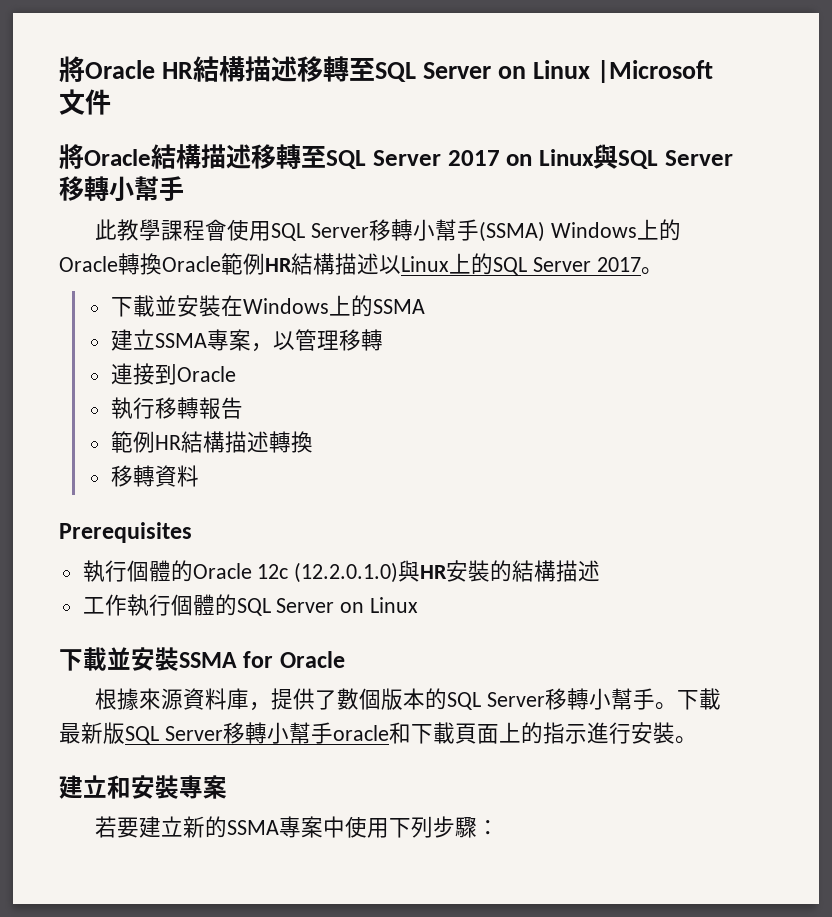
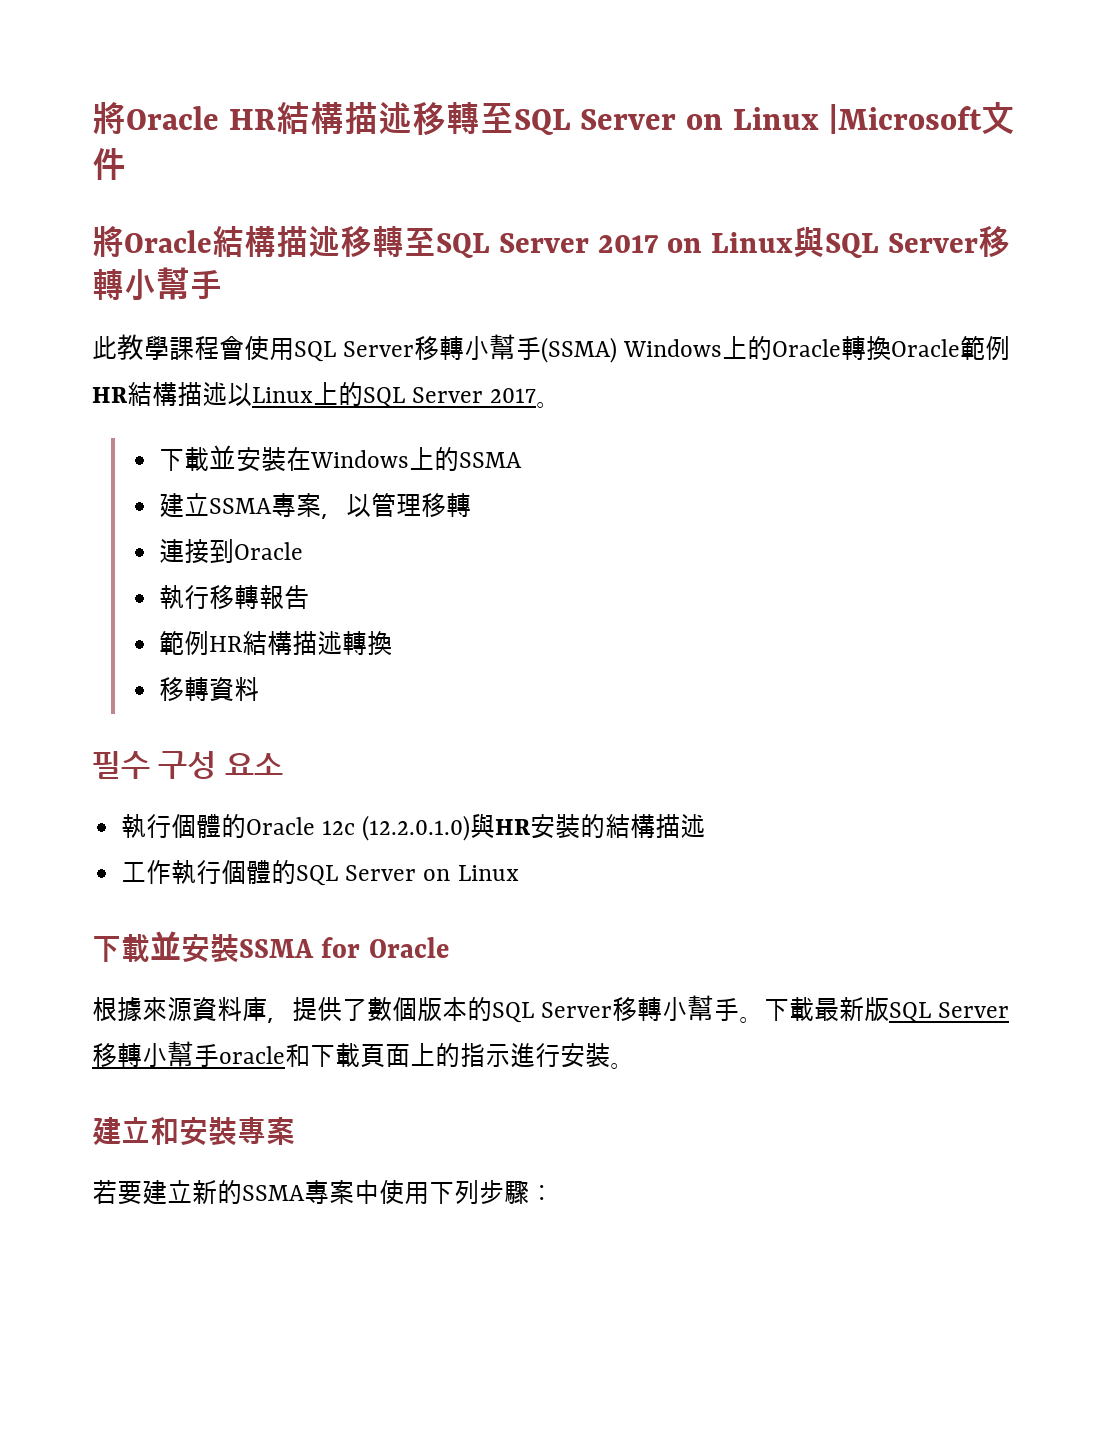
- Prerequisites
+ 필수 구성 요소

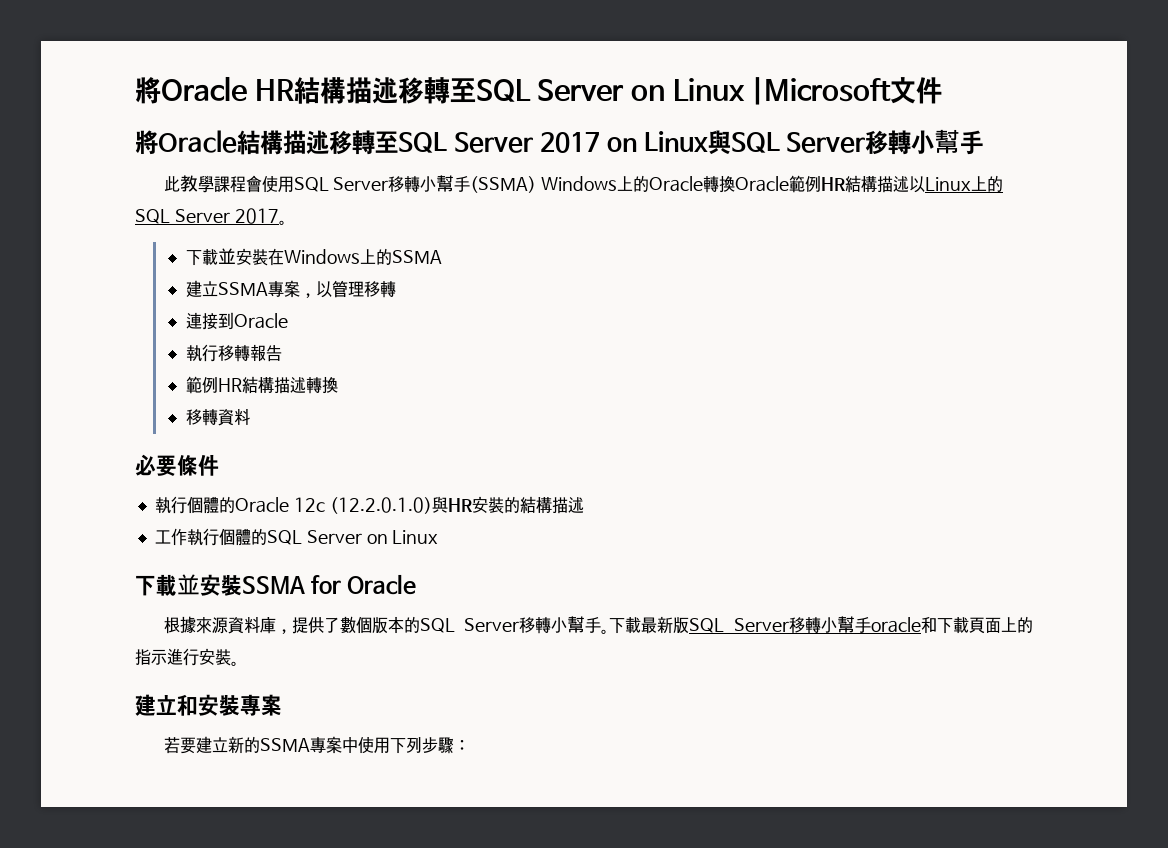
- 필수 구성 요소
+ 必要條件

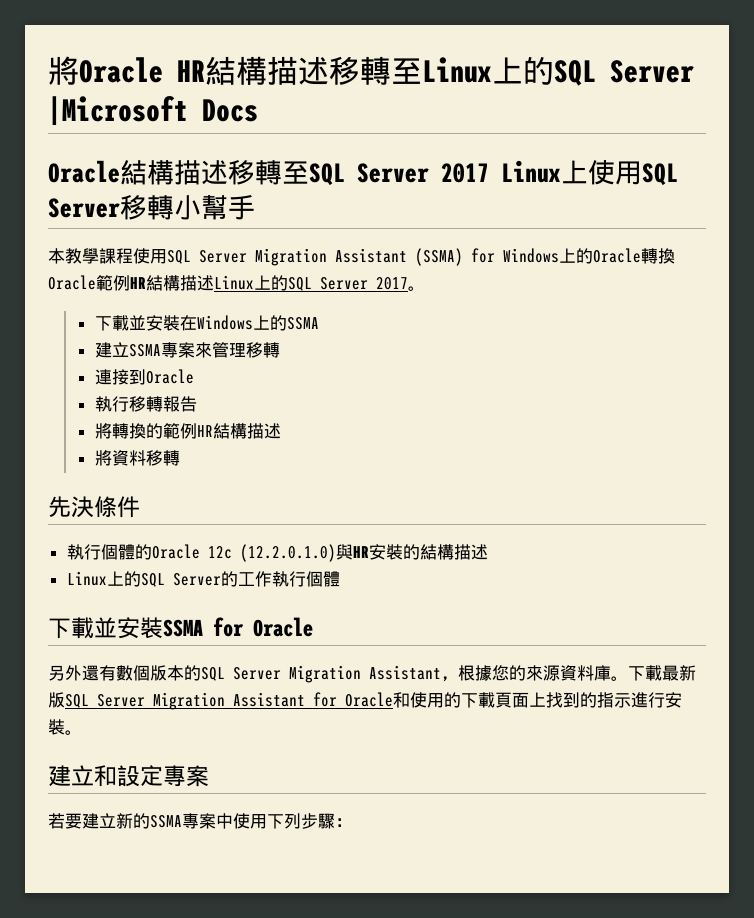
- 將Oracle HR結構描述移轉至SQL Server on Linux |Microsoft文件
- 將Oracle結構描述移轉至SQL Server 2017 on Linux與SQL Server移轉小幫手
- 此教學課程會使用SQL Server移轉小幫手(SSMA) Windows上的Oracle轉換Oracle範例HR結構描述以Linux上的SQL Server 2017。
+ 將Oracle HR結構描述移轉至Linux上的SQL Server |Microsoft Docs
+ Oracle結構描述移轉至SQL Server 2017 Linux上使用SQL Server移轉小幫手
+ 本教學課程使用SQL Server Migration Assistant (SSMA) for Windows上的Oracle轉換Oracle範例HR結構描述Linux上的SQL Server 2017。
- 建立SSMA專案，以管理移轉
+ 建立SSMA專案來管理移轉
- 範例HR結構描述轉換
- 移轉資料
- 必要條件
+ 將轉換的範例HR結構描述
+ 將資料移轉
+ 先決條件
- 工作執行個體的SQL Server on Linux
+ Linux上的SQL Server的工作執行個體
- 根據來源資料庫，提供了數個版本的SQL Server移轉小幫手。
+ 另外還有數個版本的SQL Server Migration Assistant，根據您的來源資料庫。
- 下載最新版SQL Server移轉小幫手oracle和下載頁面上的指示進行安裝。
+ 下載最新版SQL Server Migration Assistant for Oracle和使用的下載頁面上找到的指示進行安裝。
- 建立和安裝專案
+ 建立和設定專案

